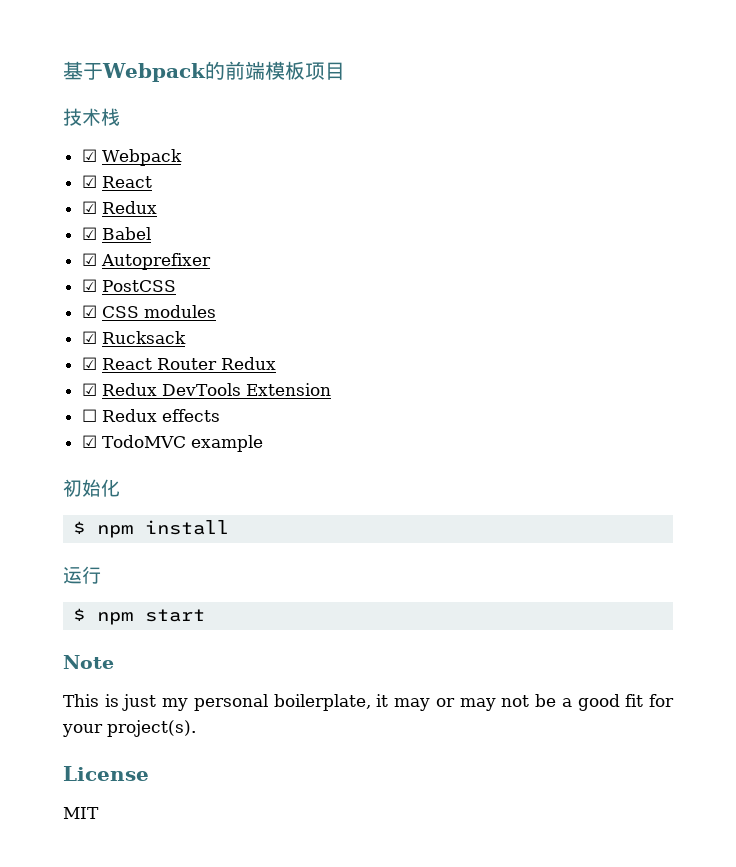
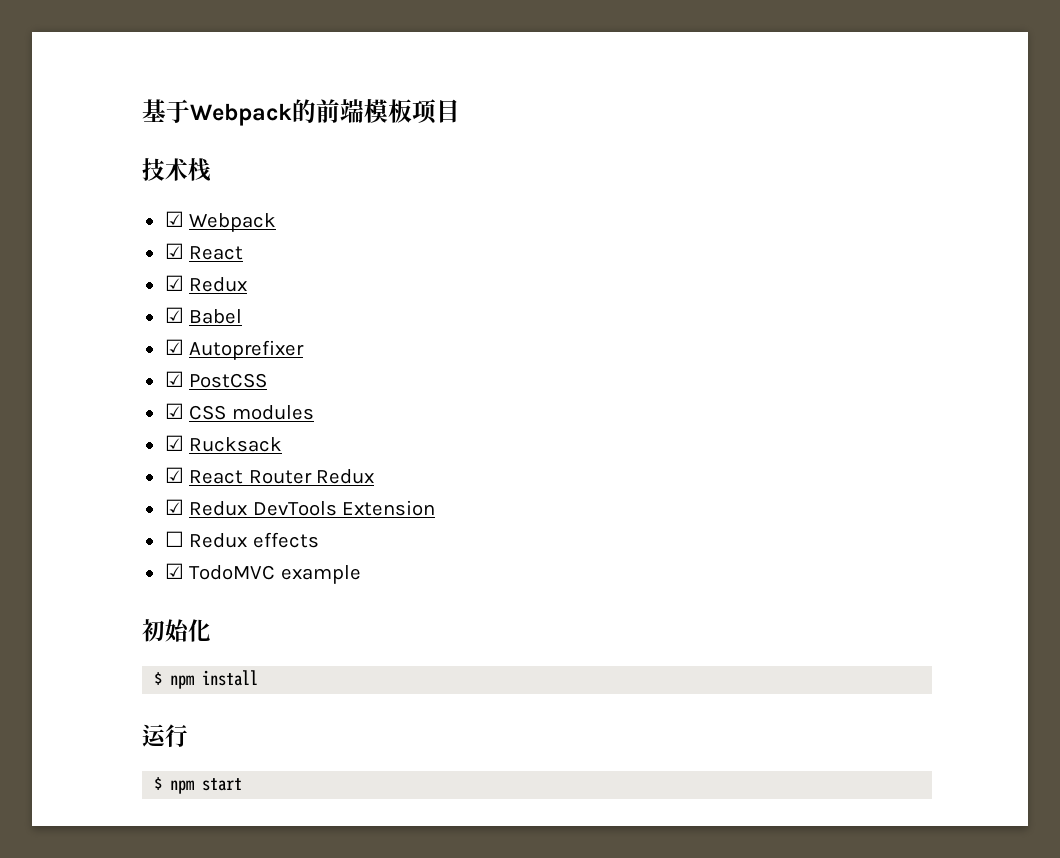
- Note
- This is just my personal boilerplate, it may or may not be a good fit for your project(s).
- License
- MIT

